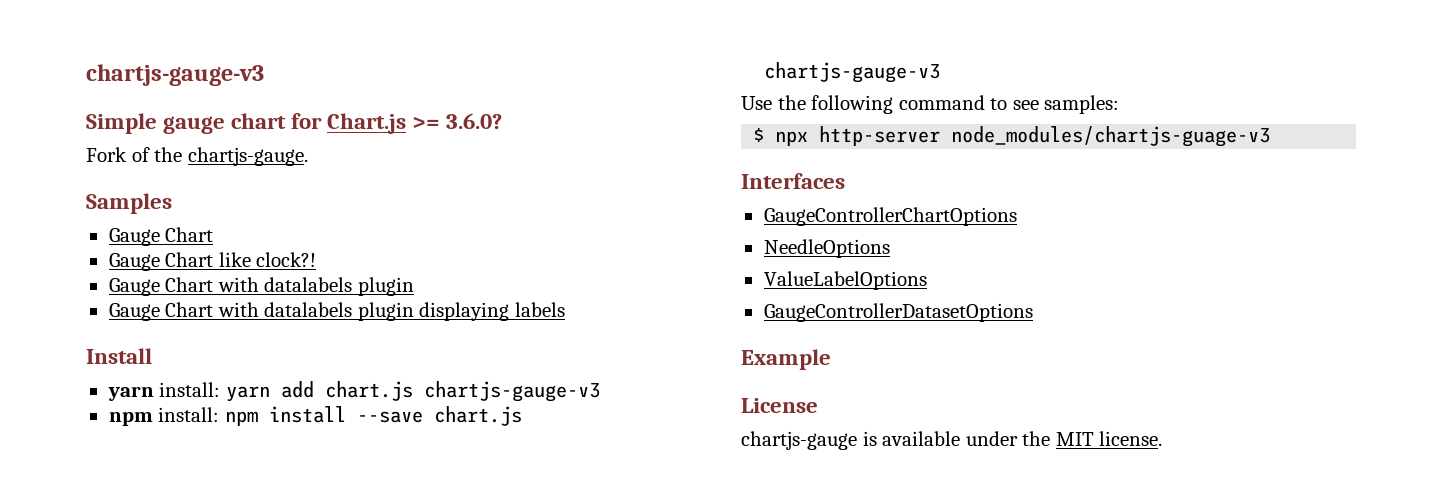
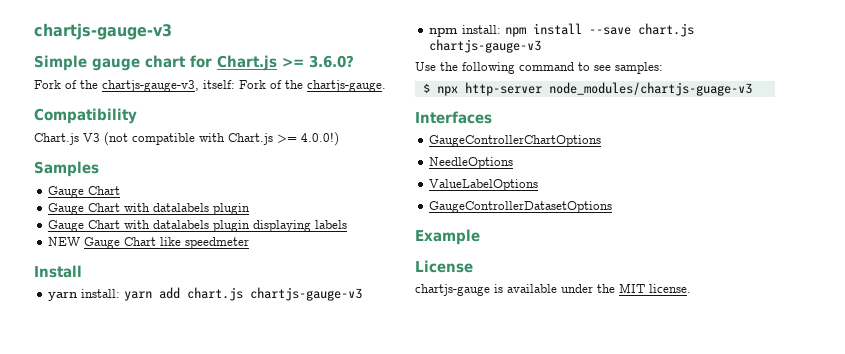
- Fork of the chartjs-gauge.
+ Fork of the chartjs-gauge-v3, itself: Fork of the chartjs-gauge.
+ Compatibility
+ Chart.js V3 (not compatible with Chart.js >= 4.0.0!)
- Gauge Chart like clock?!
+ NEW Gauge Chart like speedmeter

